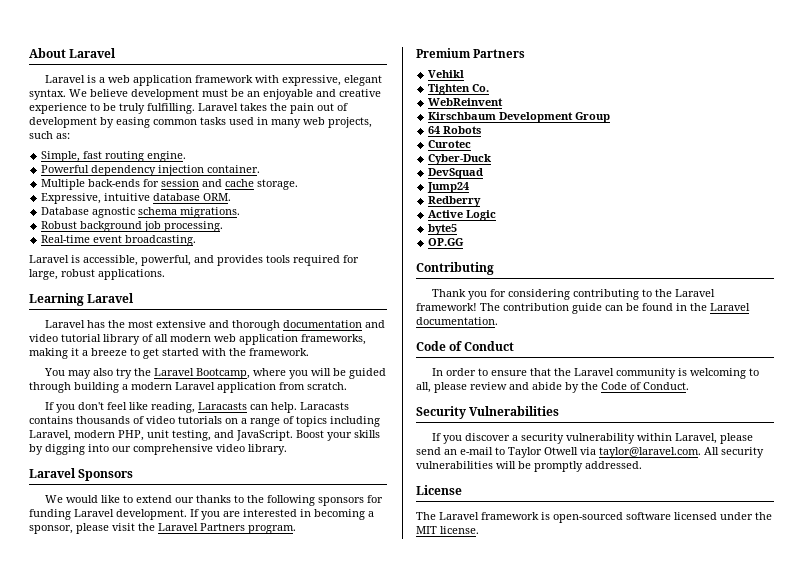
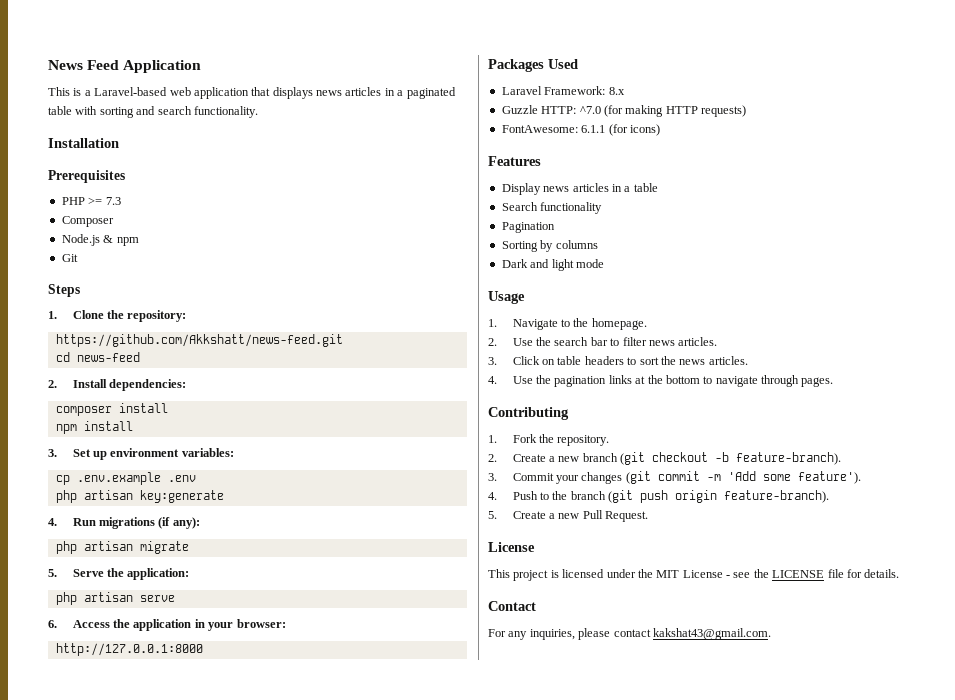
- About Laravel
- Laravel is a web application framework with expressive, elegant syntax. We believe development must be an enjoyable and creative experience to be truly fulfilling. Laravel takes the pain out of development by easing common tasks used in many web projects, such as:
- Simple, fast routing engine.
- Powerful dependency injection container.
- Multiple back-ends for session and cache storage.
- Expressive, intuitive database ORM.
- Database agnostic schema migrations.
- Robust background job processing.
- Real-time event broadcasting.
- Laravel is accessible, powerful, and provides tools required for large, robust applications.
- Learning Laravel
- Laravel has the most extensive and thorough documentation and video tutorial library of all modern web application frameworks, making it a breeze to get started with the framework.
- You may also try the Laravel Bootcamp, where you will be guided through building a modern Laravel application from scratch.
- If you don't feel like reading, Laracasts can help. Laracasts contains thousands of video tutorials on a range of topics including Laravel, modern PHP, unit testing, and JavaScript. Boost your skills by digging into our comprehensive video library.
- Laravel Sponsors
- We would like to extend our thanks to the following sponsors for funding Laravel development. If you are interested in becoming a sponsor, please visit the Laravel Partners program.
- Premium Partners
- Vehikl
- Tighten Co.
- WebReinvent
- Kirschbaum Development Group
- 64 Robots
- Curotec
- Cyber-Duck
- DevSquad
- Jump24
- Redberry
- Active Logic
- byte5
- OP.GG
+ News Feed Application
+ This is a Laravel-based web application that displays news articles in a paginated table with sorting and search functionality.
+ Installation
+ Prerequisites
+ PHP >= 7.3
+ Composer
+ Node.js & npm
+ Git
+ Steps
+ 1. Clone the repository:
+ https://github.com/Akkshatt/news-feed.git
+ cd news-feed
+ 2. Install dependencies:
+ composer install
+ npm install
+ 3. Set up environment variables:
+ cp .env.example .env
+ php artisan key:generate
+ 4. Run migrations (if any):
+ php artisan migrate
+ 5. Serve the application:
+ php artisan serve
+ 6. Access the application in your browser:
+ http://127.0.0.1:8000
+ Packages Used
+ Laravel Framework: 8.x
+ Guzzle HTTP: ^7.0 (for making HTTP requests)
+ FontAwesome: 6.1.1 (for icons)
+ Features
+ Display news articles in a table
+ Search functionality
+ Pagination
+ Sorting by columns
+ Dark and light mode
+ Usage
+ 1. Navigate to the homepage.
+ 2. Use the search bar to filter news articles.
+ 3. Click on table headers to sort the news articles.
+ 4. Use the pagination links at the bottom to navigate through pages.
  Contributing
- Thank you for considering contributing to the Laravel framework! The contribution guide can be found in the Laravel documentation.
- Code of Conduct
- In order to ensure that the Laravel community is welcoming to all, please review and abide by the Code of Conduct.
- Security Vulnerabilities
- If you discover a security vulnerability within Laravel, please send an e-mail to Taylor Otwell via taylor@laravel.com. All security vulnerabilities will be promptly addressed.
+ 1. Fork the repository.
+ 2. Create a new branch (git checkout -b feature-branch).
+ 3. Commit your changes (git commit -m 'Add some feature').
+ 4. Push to the branch (git push origin feature-branch).
+ 5. Create a new Pull Request.
  License
- The Laravel framework is open-sourced software licensed under the MIT license.
+ This project is licensed under the MIT License - see the LICENSE file for details.
+ Contact
+ For any inquiries, please contact kakshat43@gmail.com.

